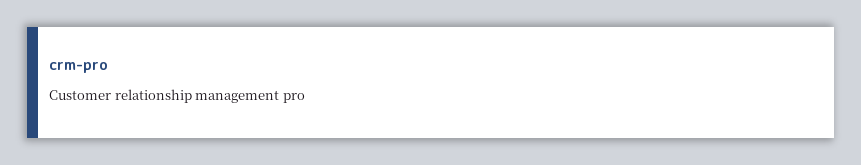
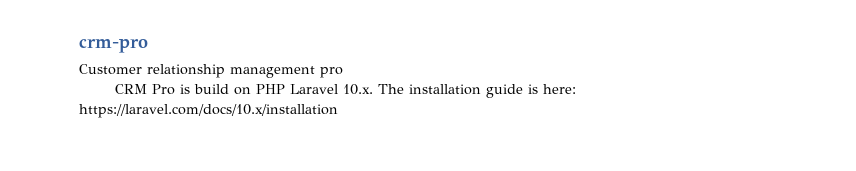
+ CRM Pro is build on PHP Laravel 10.x. The installation guide is here: https://laravel.com/docs/10.x/installation

